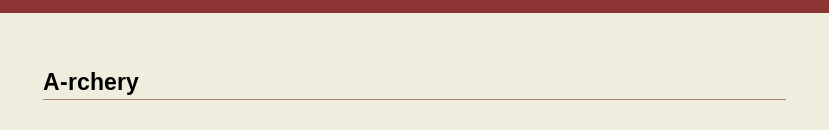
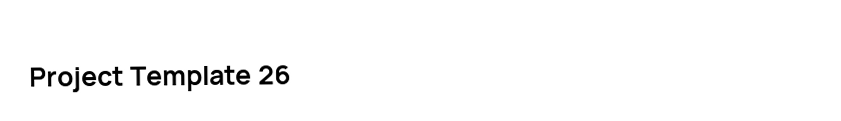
- A-rchery
+ Project Template 26

